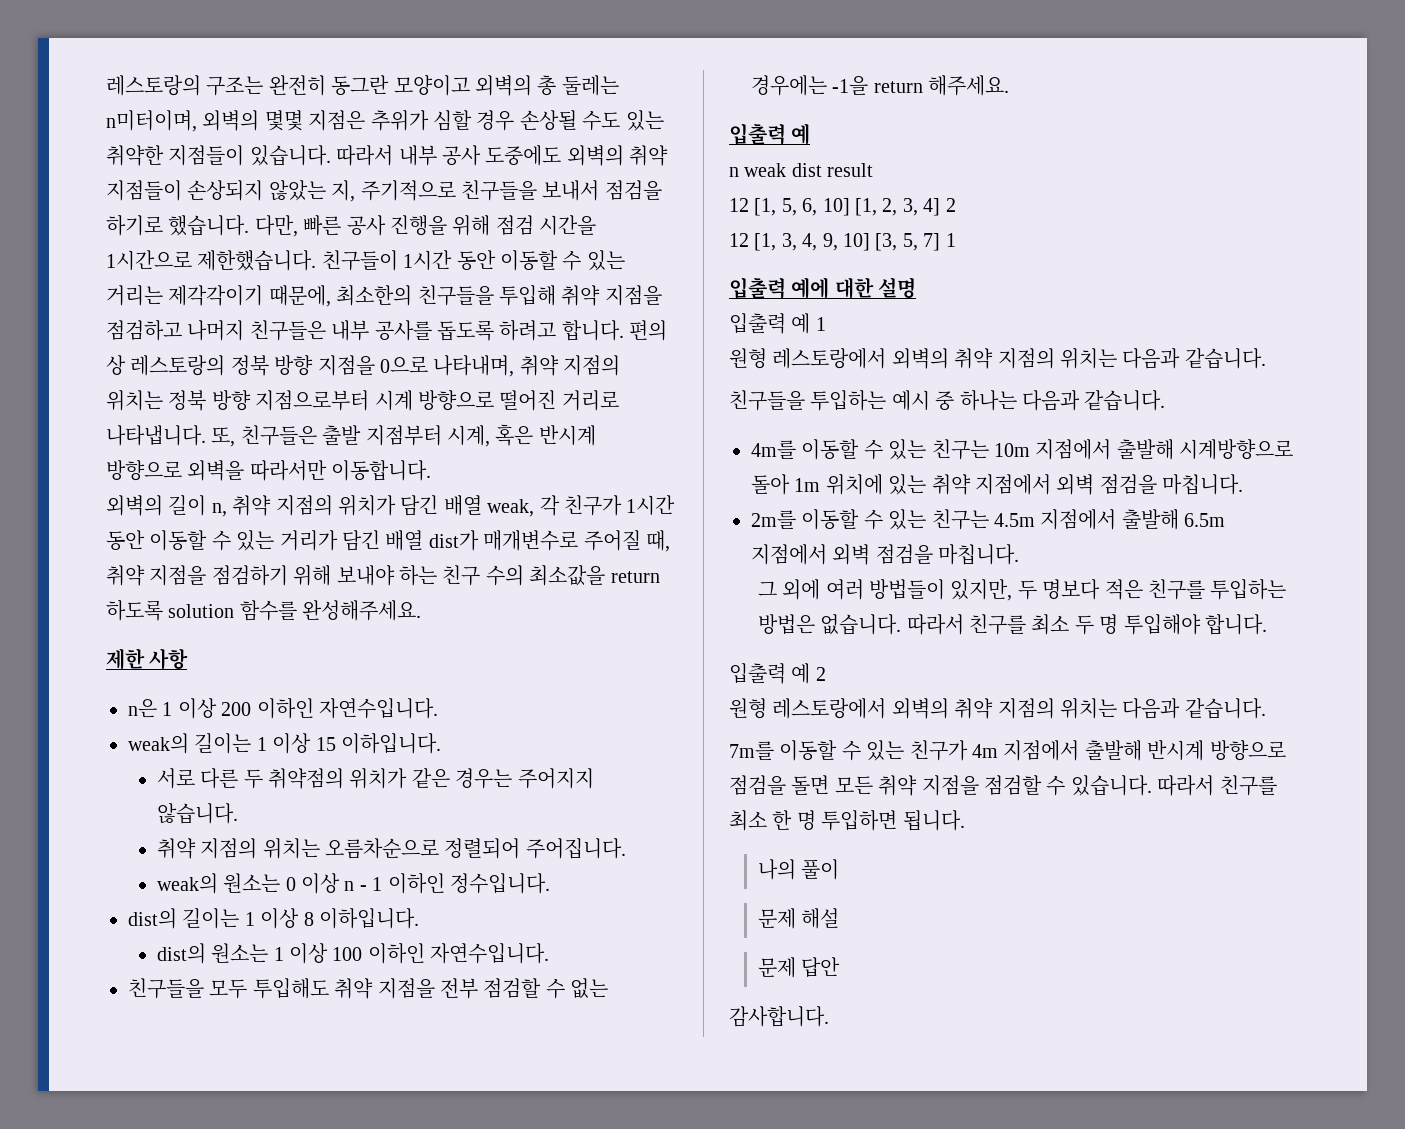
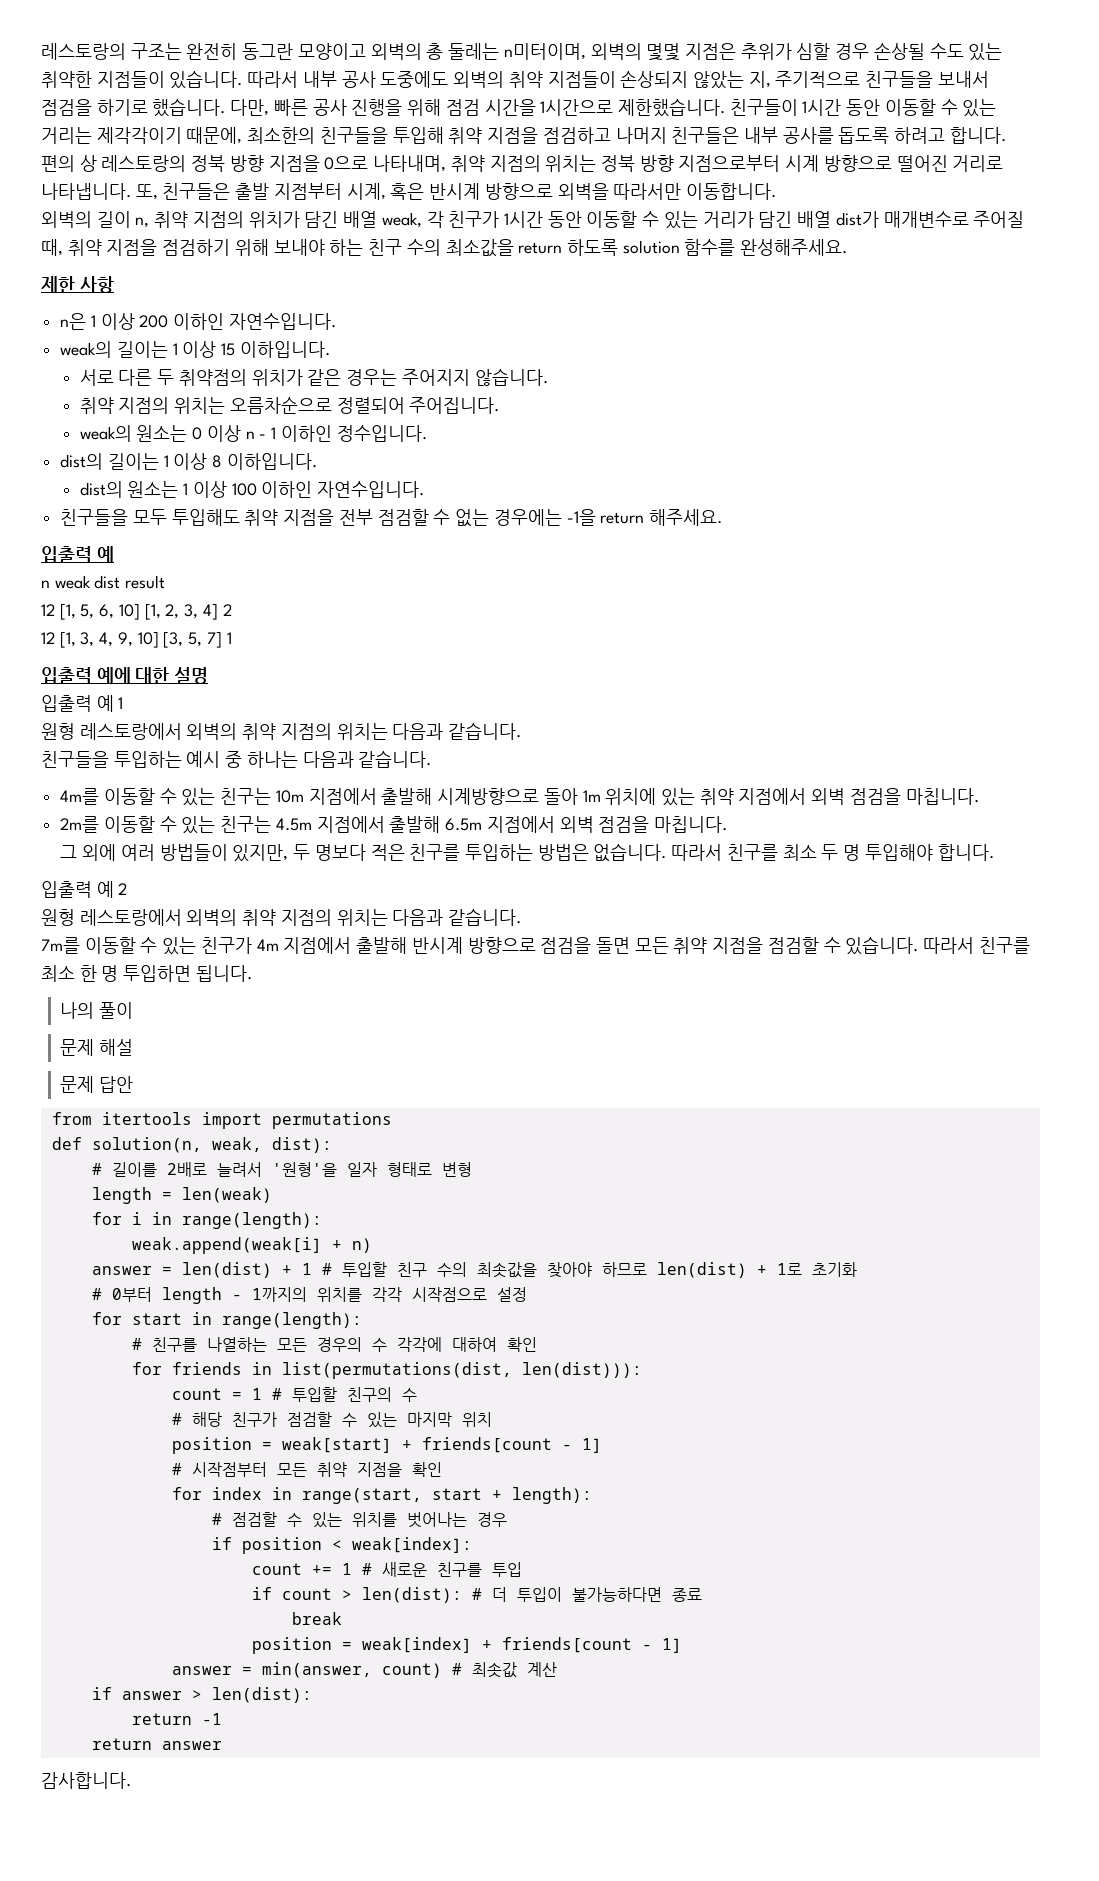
+ from itertools import permutations
+ def solution(n, weak, dist):
+ # 길이를 2배로 늘려서 '원형'을 일자 형태로 변형
+ length = len(weak)
+ for i in range(length):
+ weak.append(weak[i] + n)
+ answer = len(dist) + 1 # 투입할 친구 수의 최솟값을 찾아야 하므로 len(dist) + 1로 초기화
+ # 0부터 length - 1까지의 위치를 각각 시작점으로 설정
+ for start in range(length):
+ # 친구를 나열하는 모든 경우의 수 각각에 대하여 확인
+ for friends in list(permutations(dist, len(dist))):
+ count = 1 # 투입할 친구의 수
+ # 해당 친구가 점검할 수 있는 마지막 위치
+ position = weak[start] + friends[count - 1]
+ # 시작점부터 모든 취약 지점을 확인
+ for index in range(start, start + length):
+ # 점검할 수 있는 위치를 벗어나는 경우
+ if position < weak[index]:
+ count += 1 # 새로운 친구를 투입
+ if count > len(dist): # 더 투입이 불가능하다면 종료
+ break
+ position = weak[index] + friends[count - 1]
+ answer = min(answer, count) # 최솟값 계산
+ if answer > len(dist):
+ return -1
+ return answer

